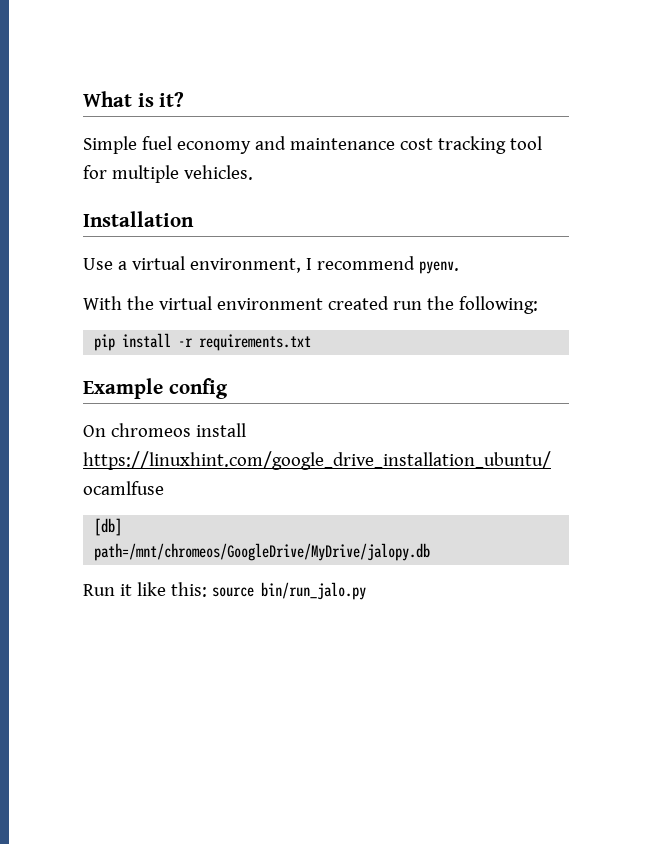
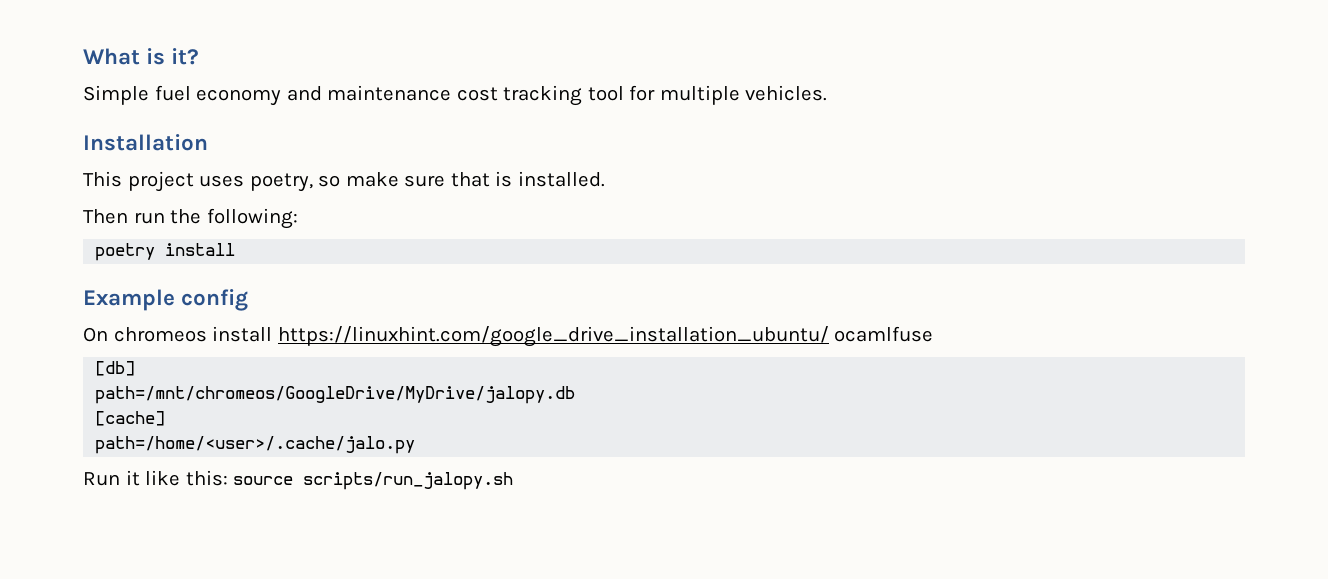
- Use a virtual environment, I recommend pyenv.
- With the virtual environment created run the following:
+ This project uses poetry, so make sure that is installed.
+ Then run the following:
- pip install -r requirements.txt
+ poetry install
+ [cache]
+ path=/home/<user>/.cache/jalo.py
- Run it like this: source bin/run_jalo.py
+ Run it like this: source scripts/run_jalopy.sh

